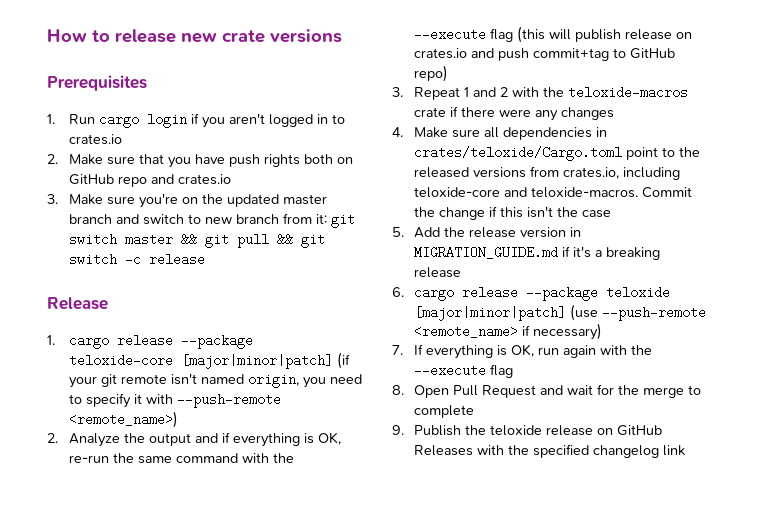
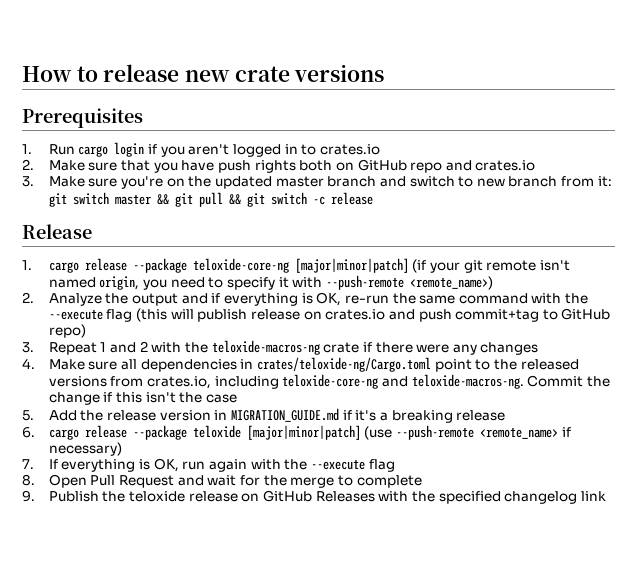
- 1. cargo release --package teloxide-core [major|minor|patch] (if your git remote isn't named origin, you need to specify it with --push-remote <remote_name>)
+ 1. cargo release --package teloxide-core-ng [major|minor|patch] (if your git remote isn't named origin, you need to specify it with --push-remote <remote_name>)
- 3. Repeat 1 and 2 with the teloxide-macros crate if there were any changes
+ 3. Repeat 1 and 2 with the teloxide-macros-ng crate if there were any changes
- 4. Make sure all dependencies in crates/teloxide/Cargo.toml point to the released versions from crates.io, including teloxide-core and teloxide-macros.
+ 4. Make sure all dependencies in crates/teloxide-ng/Cargo.toml point to the released versions from crates.io, including teloxide-core-ng and teloxide-macros-ng.

